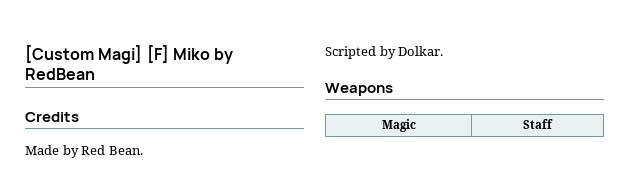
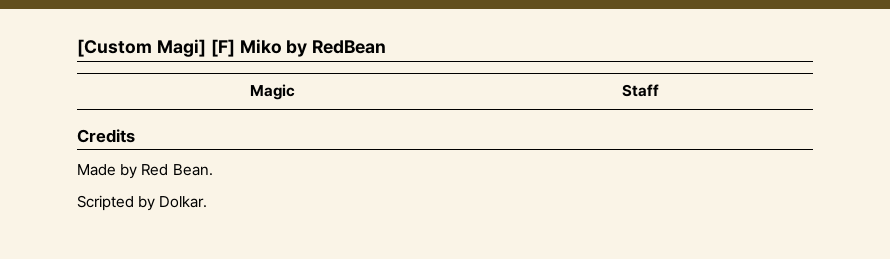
+ Magic | Staff
- Weapons
- Magic | Staff

